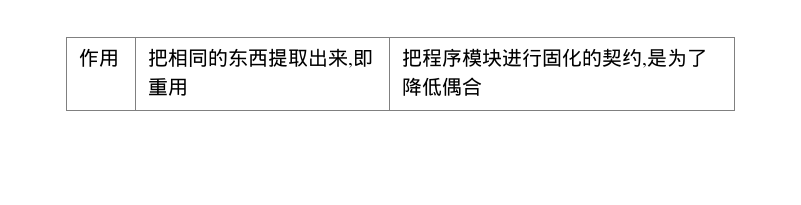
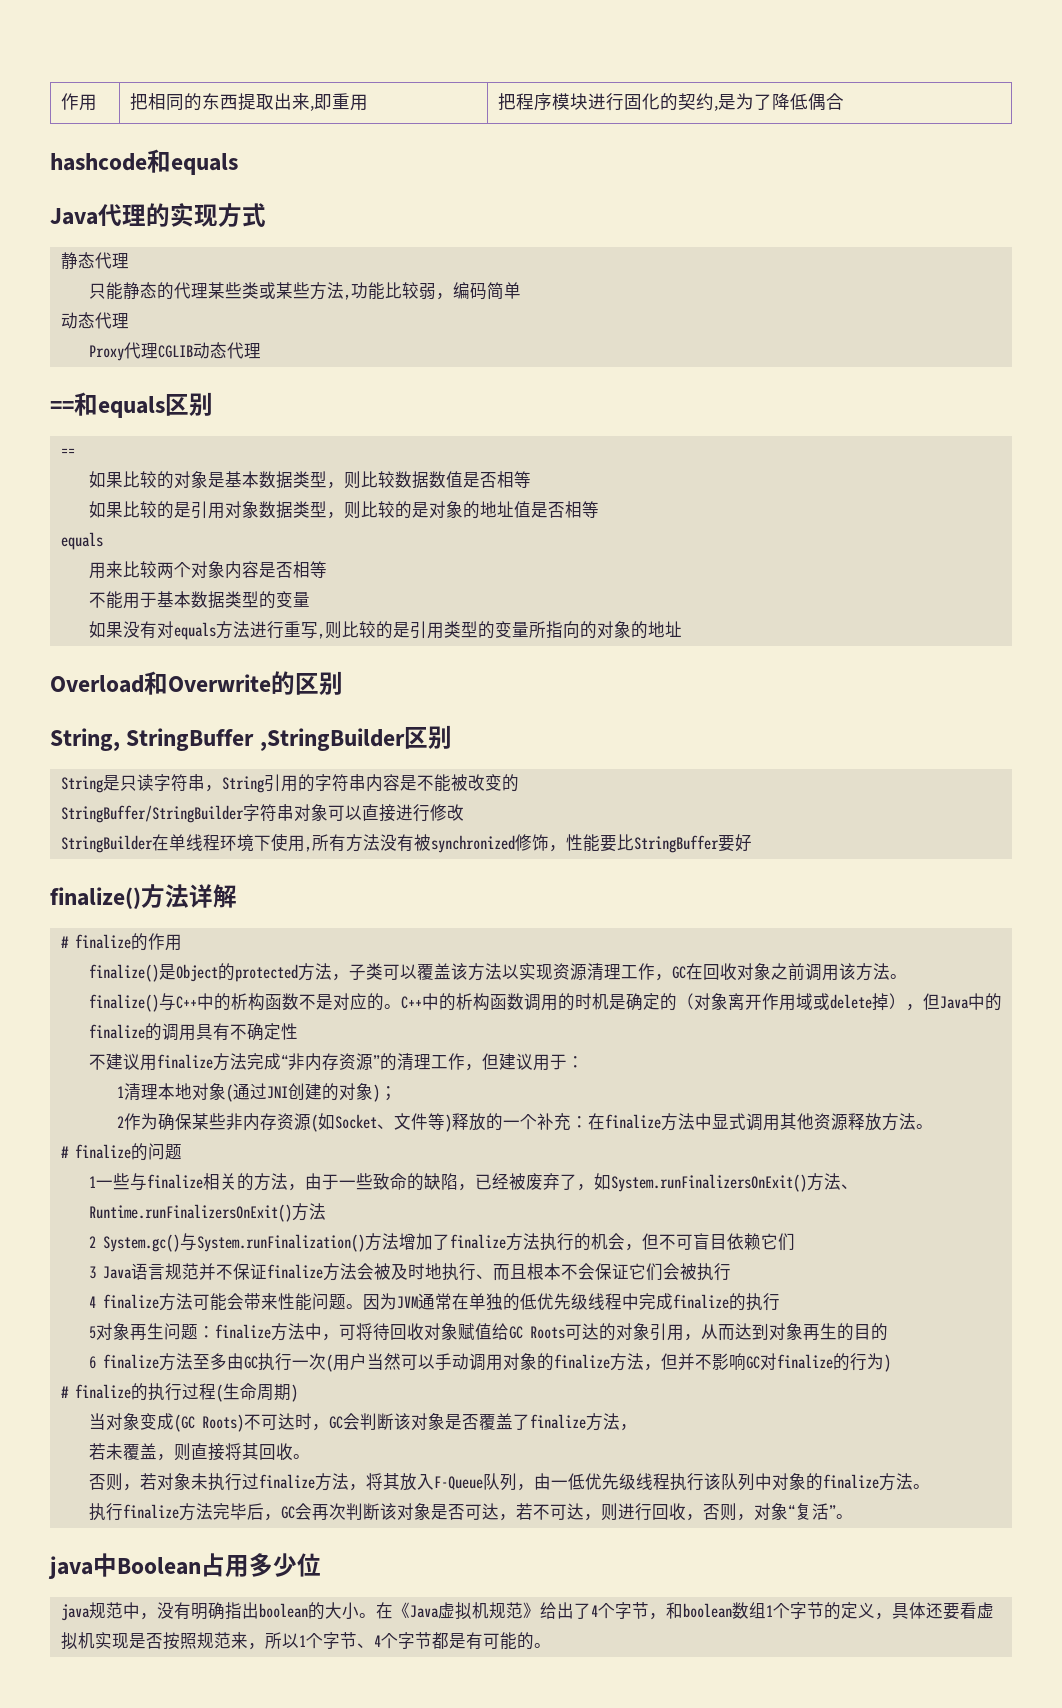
+ hashcode和equals
+ Java代理的实现方式
+ 静态代理
+ 只能静态的代理某些类或某些方法,功能比较弱，编码简单
+ 动态代理
+ Proxy代理CGLIB动态代理
+ ==和equals区别
+ ==
+ 如果比较的对象是基本数据类型，则比较数据数值是否相等
+ 如果比较的是引用对象数据类型，则比较的是对象的地址值是否相等
+ equals
+ 用来比较两个对象内容是否相等
+ 不能用于基本数据类型的变量
+ 如果没有对equals方法进行重写,则比较的是引用类型的变量所指向的对象的地址
+ Overload和Overwrite的区别
+ String, StringBuffer ,StringBuilder区别
+ String是只读字符串，String引用的字符串内容是不能被改变的
+ StringBuffer/StringBuilder字符串对象可以直接进行修改
+ StringBuilder在单线程环境下使用,所有方法没有被synchronized修饰，性能要比StringBuffer要好
+ finalize()方法详解
+ # finalize的作用
+ finalize()是Object的protected方法，子类可以覆盖该方法以实现资源清理工作，GC在回收对象之前调用该方法。
+ finalize()与C++中的析构函数不是对应的。C++中的析构函数调用的时机是确定的（对象离开作用域或delete掉），但Java中的finalize的调用具有不确定性
+ 不建议用finalize方法完成“非内存资源”的清理工作，但建议用于：
+ 1清理本地对象(通过JNI创建的对象)；
+ 2作为确保某些非内存资源(如Socket、文件等)释放的一个补充：在finalize方法中显式调用其他资源释放方法。
+ # finalize的问题
+ 1一些与finalize相关的方法，由于一些致命的缺陷，已经被废弃了，如System.runFinalizersOnExit()方法、Runtime.runFinalizersOnExit()方法
+ 2 System.gc()与System.runFinalization()方法增加了finalize方法执行的机会，但不可盲目依赖它们
+ 3 Java语言规范并不保证finalize方法会被及时地执行、而且根本不会保证它们会被执行
+ 4 finalize方法可能会带来性能问题。因为JVM通常在单独的低优先级线程中完成finalize的执行
+ 5对象再生问题：finalize方法中，可将待回收对象赋值给GC Roots可达的对象引用，从而达到对象再生的目的
+ 6 finalize方法至多由GC执行一次(用户当然可以手动调用对象的finalize方法，但并不影响GC对finalize的行为)
+ # finalize的执行过程(生命周期)
+ 当对象变成(GC Roots)不可达时，GC会判断该对象是否覆盖了finalize方法，
+ 若未覆盖，则直接将其回收。
+ 否则，若对象未执行过finalize方法，将其放入F-Queue队列，由一低优先级线程执行该队列中对象的finalize方法。
+ 执行finalize方法完毕后，GC会再次判断该对象是否可达，若不可达，则进行回收，否则，对象“复活”。
+ java中Boolean占用多少位
+ java规范中，没有明确指出boolean的大小。在《Java虚拟机规范》给出了4个字节，和boolean数组1个字节的定义，具体还要看虚拟机实现是否按照规范来，所以1个字节、4个字节都是有可能的。

